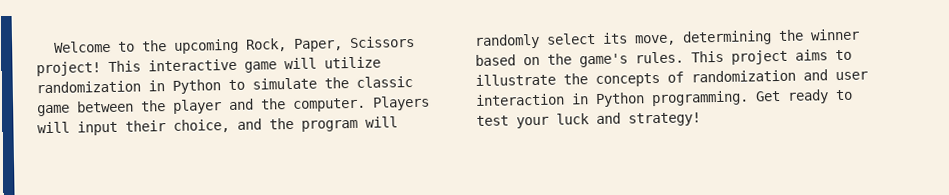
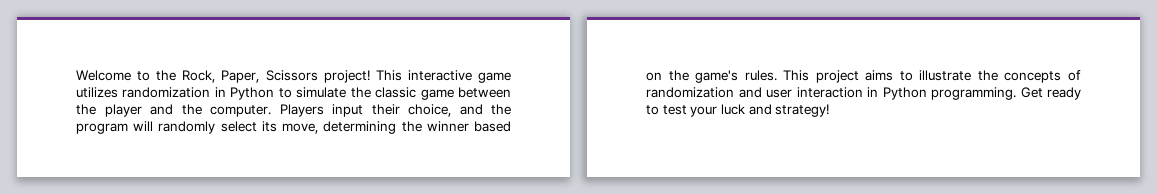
- Welcome to the upcoming Rock, Paper, Scissors project!
+ Welcome to the Rock, Paper, Scissors project!
- This interactive game will utilize randomization in Python to simulate the classic game between the player and the computer.
+ This interactive game utilizes randomization in Python to simulate the classic game between the player and the computer.
- Players will input their choice, and the program will randomly select its move, determining the winner based on the game's rules.
+ Players input their choice, and the program will randomly select its move, determining the winner based on the game's rules.

